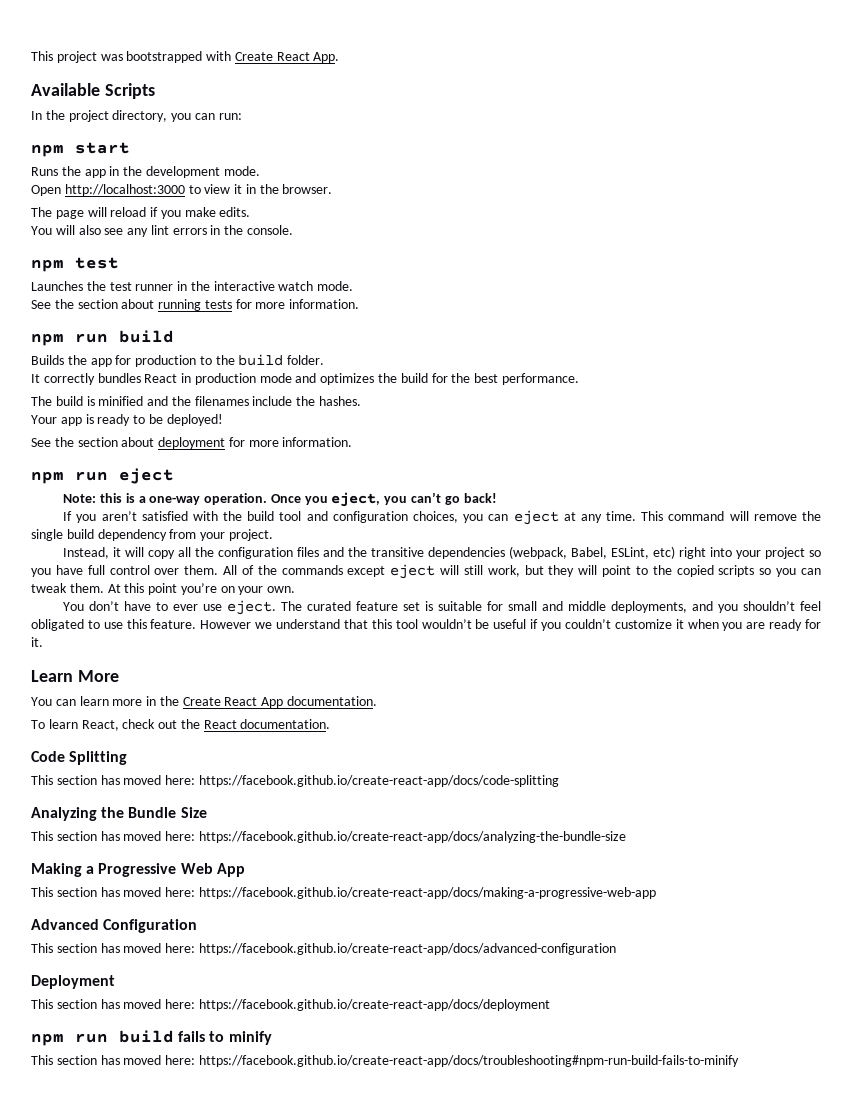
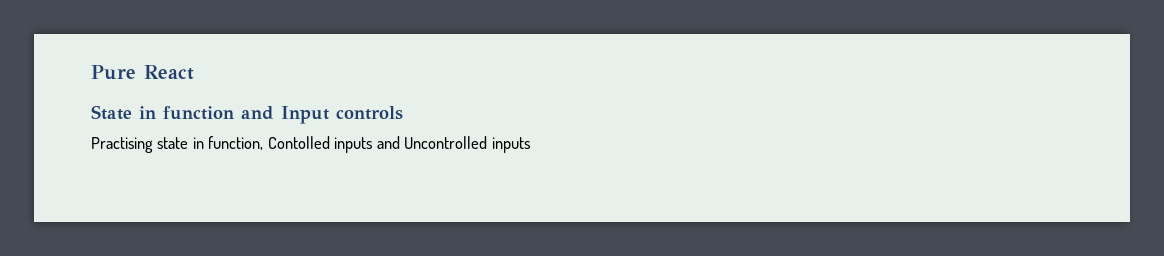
- This project was bootstrapped with Create React App.
- Available Scripts
- In the project directory, you can run:
- npm start
- Runs the app in the development mode.
- Open http://localhost:3000 to view it in the browser.
- The page will reload if you make edits.
- You will also see any lint errors in the console.
- npm test
- Launches the test runner in the interactive watch mode.
- See the section about running tests for more information.
- npm run build
- Builds the app for production to the build folder.
- It correctly bundles React in production mode and optimizes the build for the best performance.
- The build is minified and the filenames include the hashes.
- Your app is ready to be deployed!
- See the section about deployment for more information.
- npm run eject
- Note: this is a one-way operation. Once you eject, you can’t go back!
- If you aren’t satisfied with the build tool and configuration choices, you can eject at any time. This command will remove the single build dependency from your project.
- Instead, it will copy all the configuration files and the transitive dependencies (webpack, Babel, ESLint, etc) right into your project so you have full control over them. All of the commands except eject will still work, but they will point to the copied scripts so you can tweak them. At this point you’re on your own.
- You don’t have to ever use eject. The curated feature set is suitable for small and middle deployments, and you shouldn’t feel obligated to use this feature. However we understand that this tool wouldn’t be useful if you couldn’t customize it when you are ready for it.
- Learn More
- You can learn more in the Create React App documentation.
- To learn React, check out the React documentation.
- Code Splitting
- This section has moved here: https://facebook.github.io/create-react-app/docs/code-splitting
- Analyzing the Bundle Size
- This section has moved here: https://facebook.github.io/create-react-app/docs/analyzing-the-bundle-size
- Making a Progressive Web App
- This section has moved here: https://facebook.github.io/create-react-app/docs/making-a-progressive-web-app
- Advanced Configuration
- This section has moved here: https://facebook.github.io/create-react-app/docs/advanced-configuration
- Deployment
- This section has moved here: https://facebook.github.io/create-react-app/docs/deployment
- npm run build fails to minify
- This section has moved here: https://facebook.github.io/create-react-app/docs/troubleshooting#npm-run-build-fails-to-minify
+ Pure React
+ State in function and Input controls
+ Practising state in function, Contolled inputs and Uncontrolled inputs

